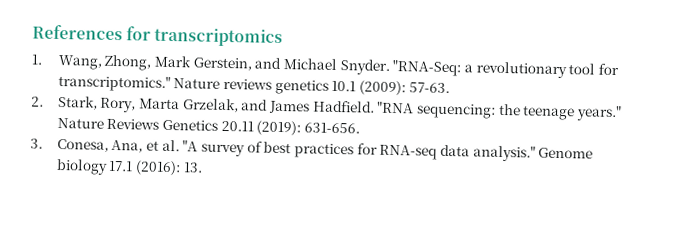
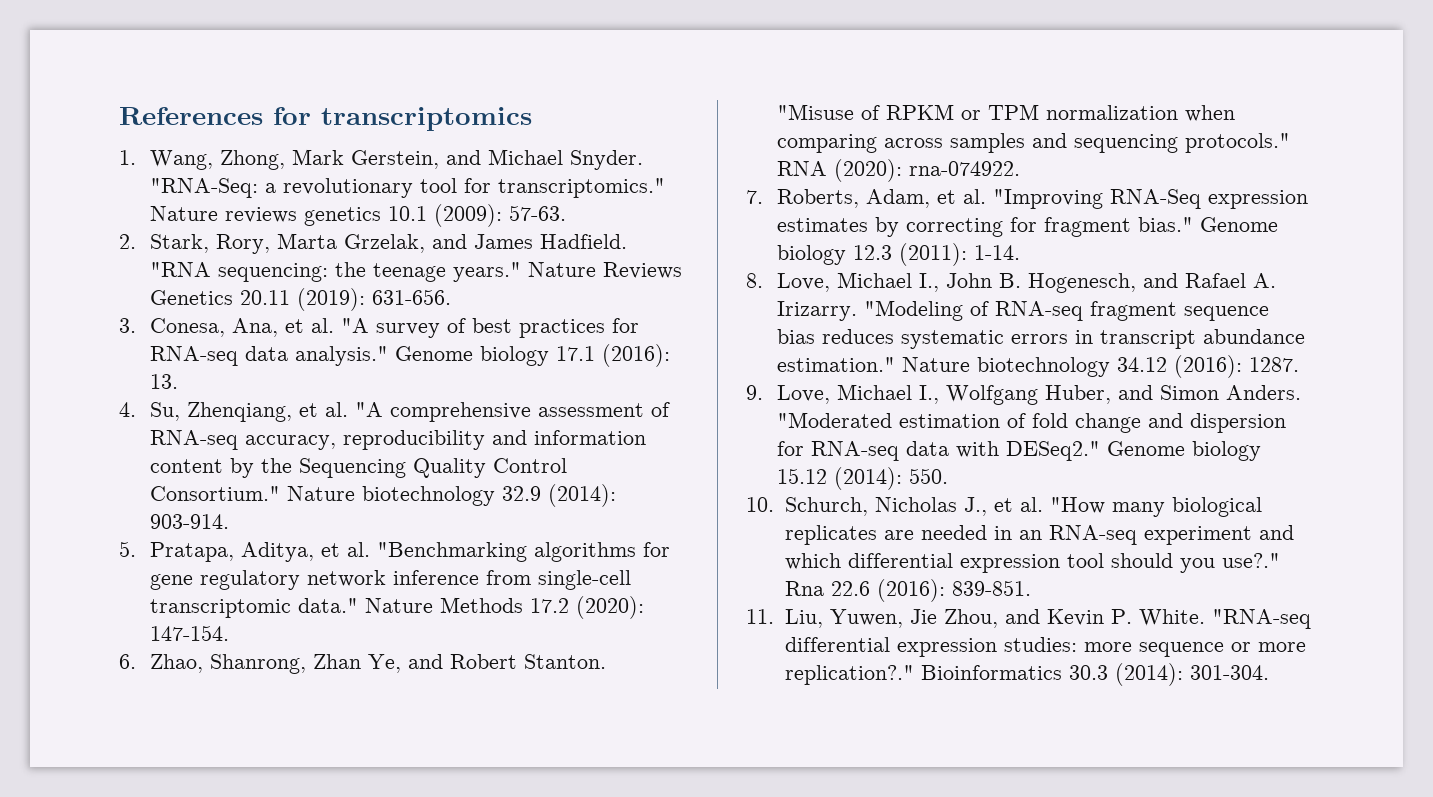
+ 4. Su, Zhenqiang, et al. "A comprehensive assessment of RNA-seq accuracy, reproducibility and information content by the Sequencing Quality Control Consortium." Nature biotechnology 32.9 (2014): 903-914.
+ 5. Pratapa, Aditya, et al. "Benchmarking algorithms for gene regulatory network inference from single-cell transcriptomic data." Nature Methods 17.2 (2020): 147-154.
+ 6. Zhao, Shanrong, Zhan Ye, and Robert Stanton. "Misuse of RPKM or TPM normalization when comparing across samples and sequencing protocols." RNA (2020): rna-074922.
+ 7. Roberts, Adam, et al. "Improving RNA-Seq expression estimates by correcting for fragment bias." Genome biology 12.3 (2011): 1-14.
+ 8. Love, Michael I., John B. Hogenesch, and Rafael A. Irizarry. "Modeling of RNA-seq fragment sequence bias reduces systematic errors in transcript abundance estimation." Nature biotechnology 34.12 (2016): 1287.
+ 9. Love, Michael I., Wolfgang Huber, and Simon Anders. "Moderated estimation of fold change and dispersion for RNA-seq data with DESeq2." Genome biology 15.12 (2014): 550.
+ 10. Schurch, Nicholas J., et al. "How many biological replicates are needed in an RNA-seq experiment and which differential expression tool should you use?." Rna 22.6 (2016): 839-851.
+ 11. Liu, Yuwen, Jie Zhou, and Kevin P. White. "RNA-seq differential expression studies: more sequence or more replication?." Bioinformatics 30.3 (2014): 301-304.

